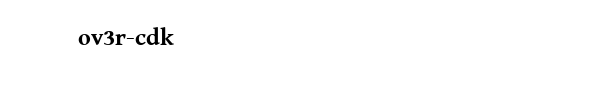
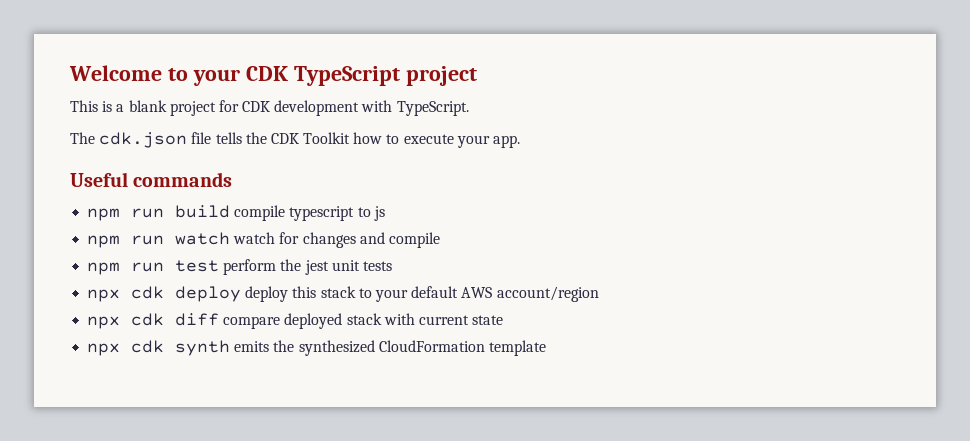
- ov3r-cdk
+ Welcome to your CDK TypeScript project
+ This is a blank project for CDK development with TypeScript.
+ The cdk.json file tells the CDK Toolkit how to execute your app.
+ Useful commands
+ npm run build compile typescript to js
+ npm run watch watch for changes and compile
+ npm run test perform the jest unit tests
+ npx cdk deploy deploy this stack to your default AWS account/region
+ npx cdk diff compare deployed stack with current state
+ npx cdk synth emits the synthesized CloudFormation template

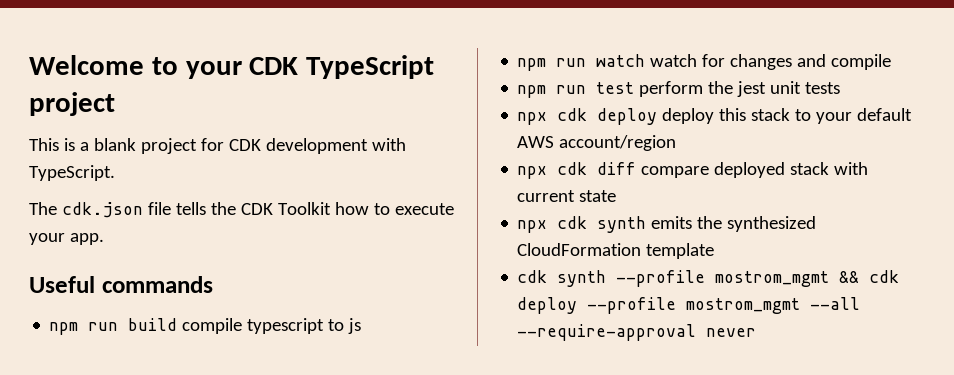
+ cdk synth --profile mostrom_mgmt && cdk deploy --profile mostrom_mgmt --all --require-approval never

